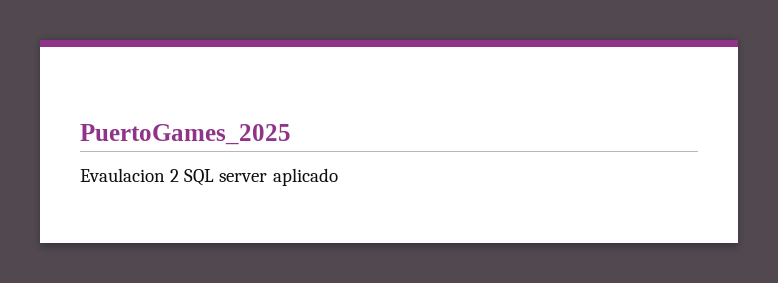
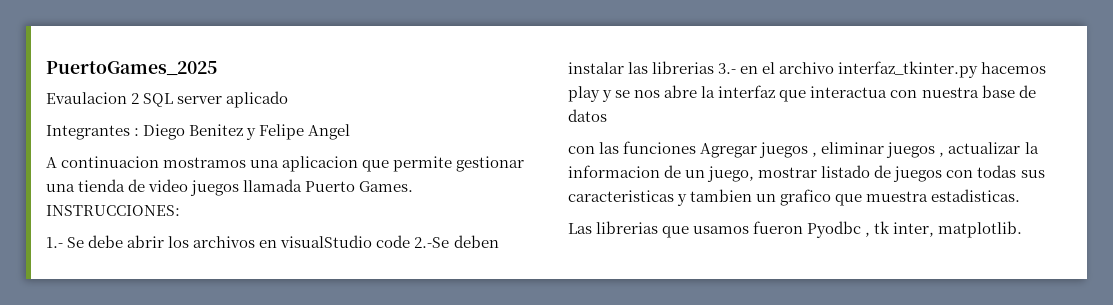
+ Integrantes : Diego Benitez y Felipe Angel
+ A continuacion mostramos una aplicacion que permite gestionar una tienda de video juegos llamada Puerto Games. INSTRUCCIONES:
+ 1.- Se debe abrir los archivos en visualStudio code 2.-Se deben instalar las librerias 3.- en el archivo interfaz_tkinter.py hacemos play y se nos abre la interfaz que interactua con nuestra base de datos
+ con las funciones Agregar juegos , eliminar juegos , actualizar la informacion de un juego, mostrar listado de juegos con todas sus caracteristicas y tambien un grafico que muestra estadisticas.
+ Las librerias que usamos fueron Pyodbc , tk inter, matplotlib.

